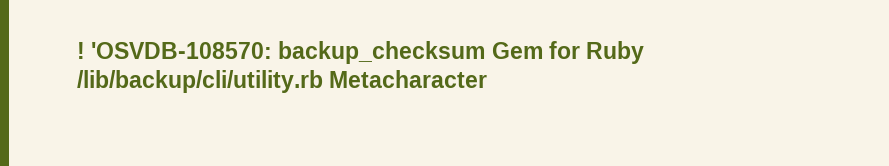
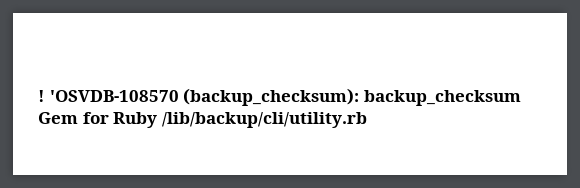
- 'OSVDB-108570: backup_checksum Gem for Ruby /lib/backup/cli/utility.rb Metacharacter
+ 'OSVDB-108570 (backup_checksum): backup_checksum Gem for Ruby /lib/backup/cli/utility.rb

